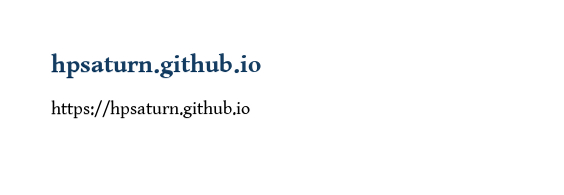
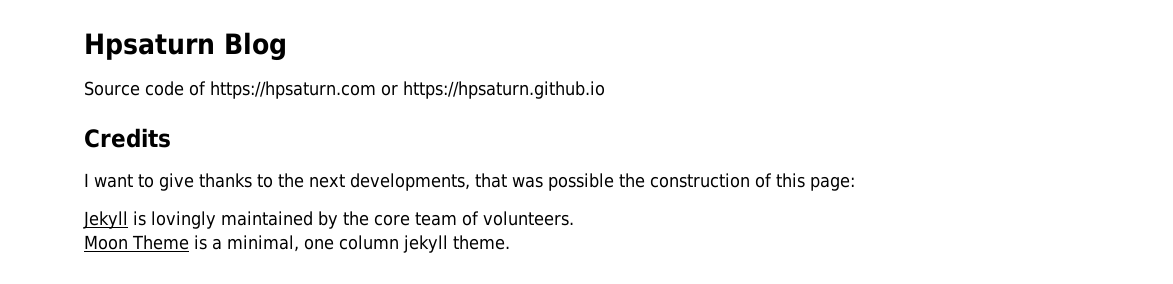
- hpsaturn.github.io
- https://hpsaturn.github.io
+ Hpsaturn Blog
+ Source code of https://hpsaturn.com or https://hpsaturn.github.io
+ Credits
+ I want to give thanks to the next developments, that was possible the construction of this page:
+ Jekyll is lovingly maintained by the core team of volunteers.
+ Moon Theme is a minimal, one column jekyll theme.

